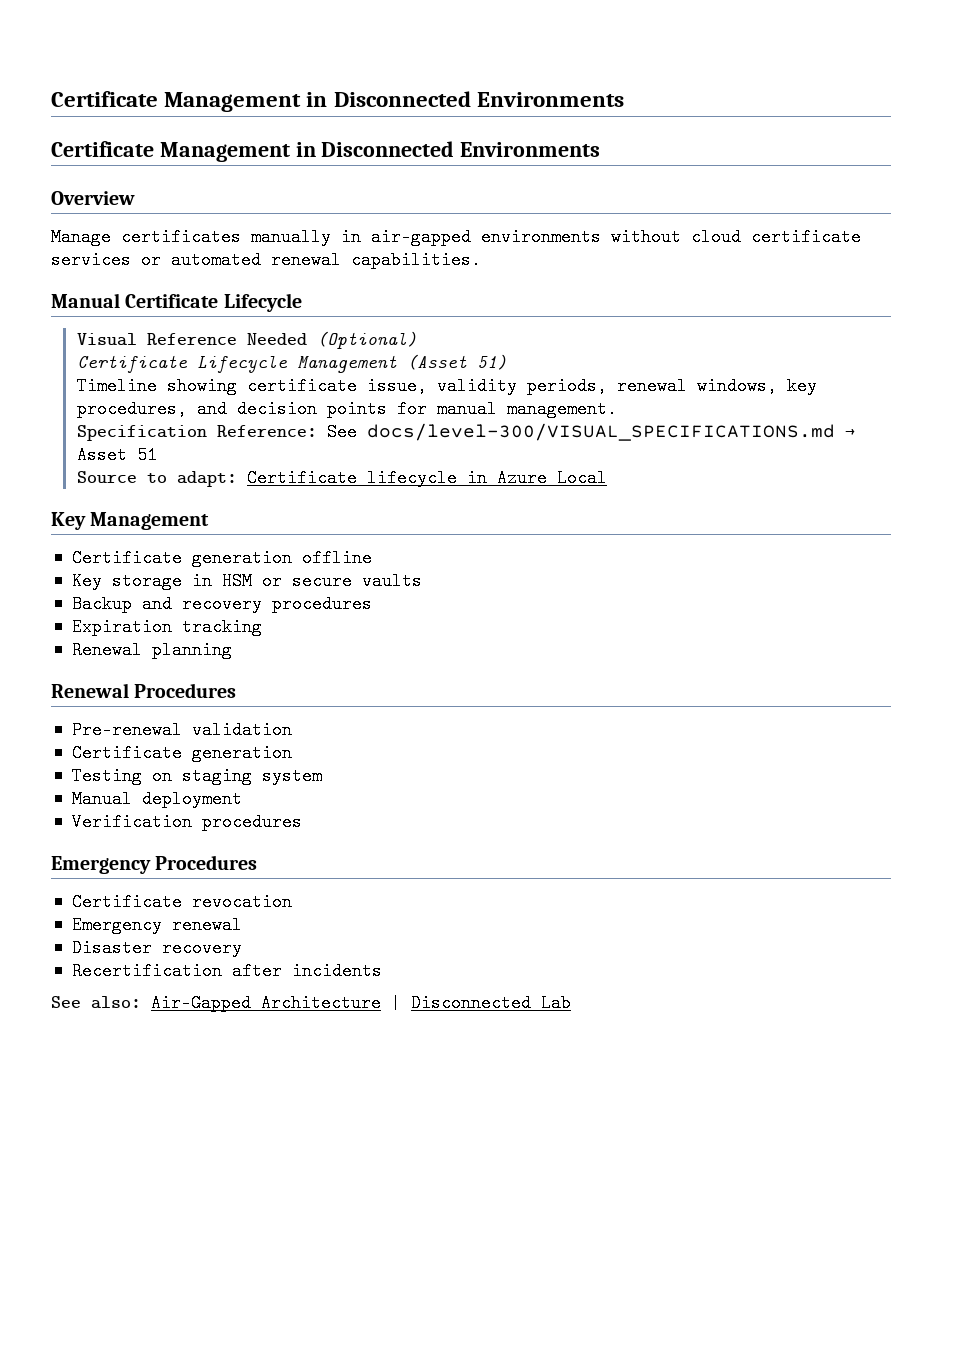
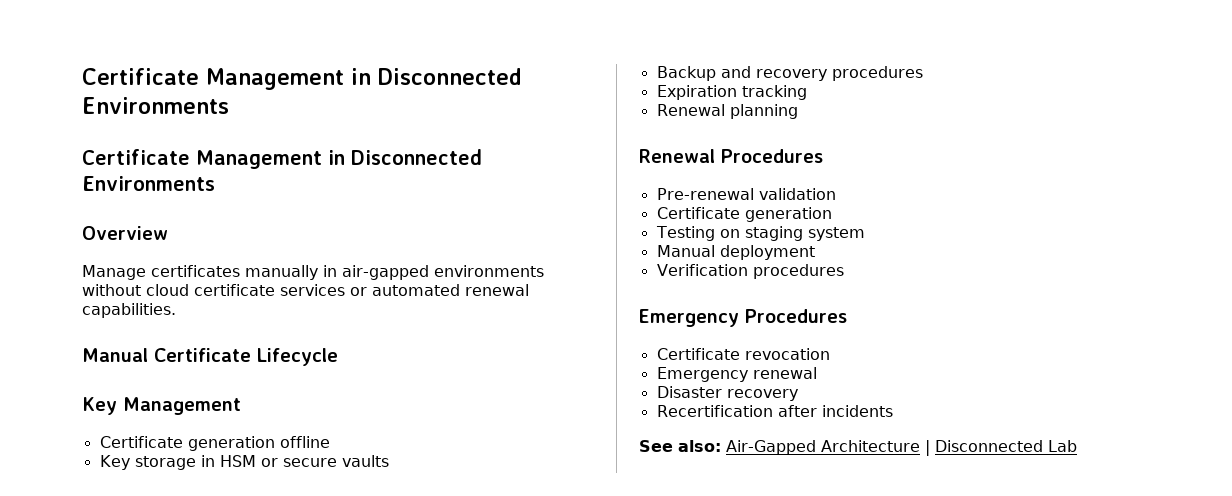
- Visual Reference Needed (Optional)
- Certificate Lifecycle Management (Asset 51)
- Timeline showing certificate issue, validity periods, renewal windows, key procedures, and decision points for manual management.
- Specification Reference: See docs/level-300/VISUAL_SPECIFICATIONS.md → Asset 51
- Source to adapt: Certificate lifecycle in Azure Local

